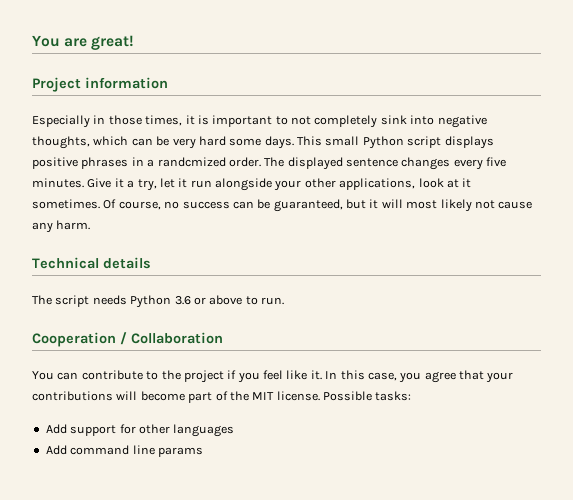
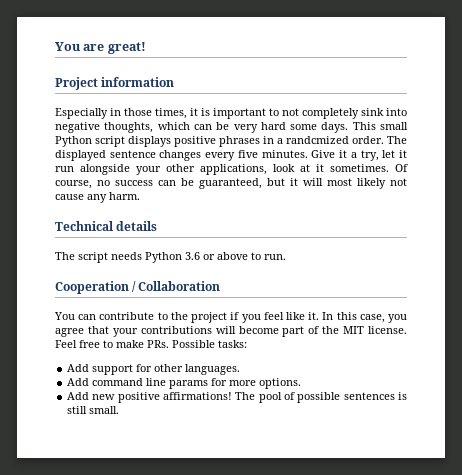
- Possible tasks:
+ Feel free to make PRs. Possible tasks:
- Add support for other languages
+ Add support for other languages.
- Add command line params
+ Add command line params for more options.
+ Add new positive affirmations! The pool of possible sentences is still small.

